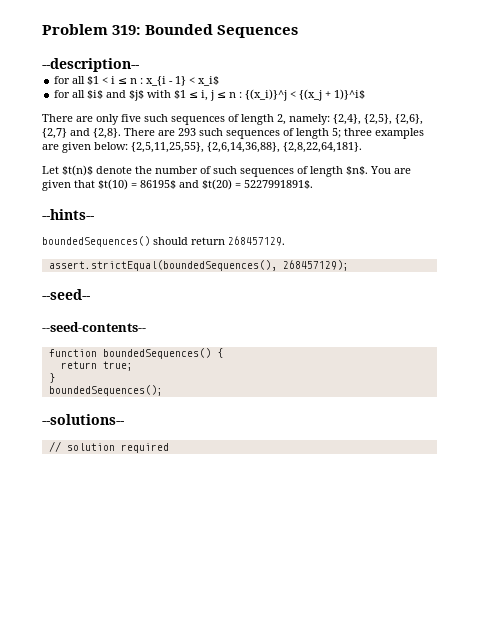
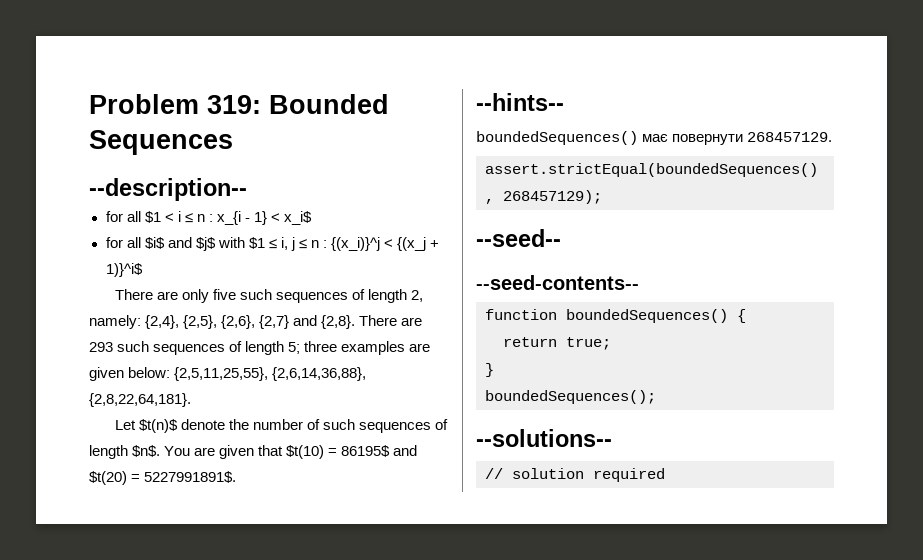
- boundedSequences() should return 268457129.
+ boundedSequences() має повернути 268457129.

